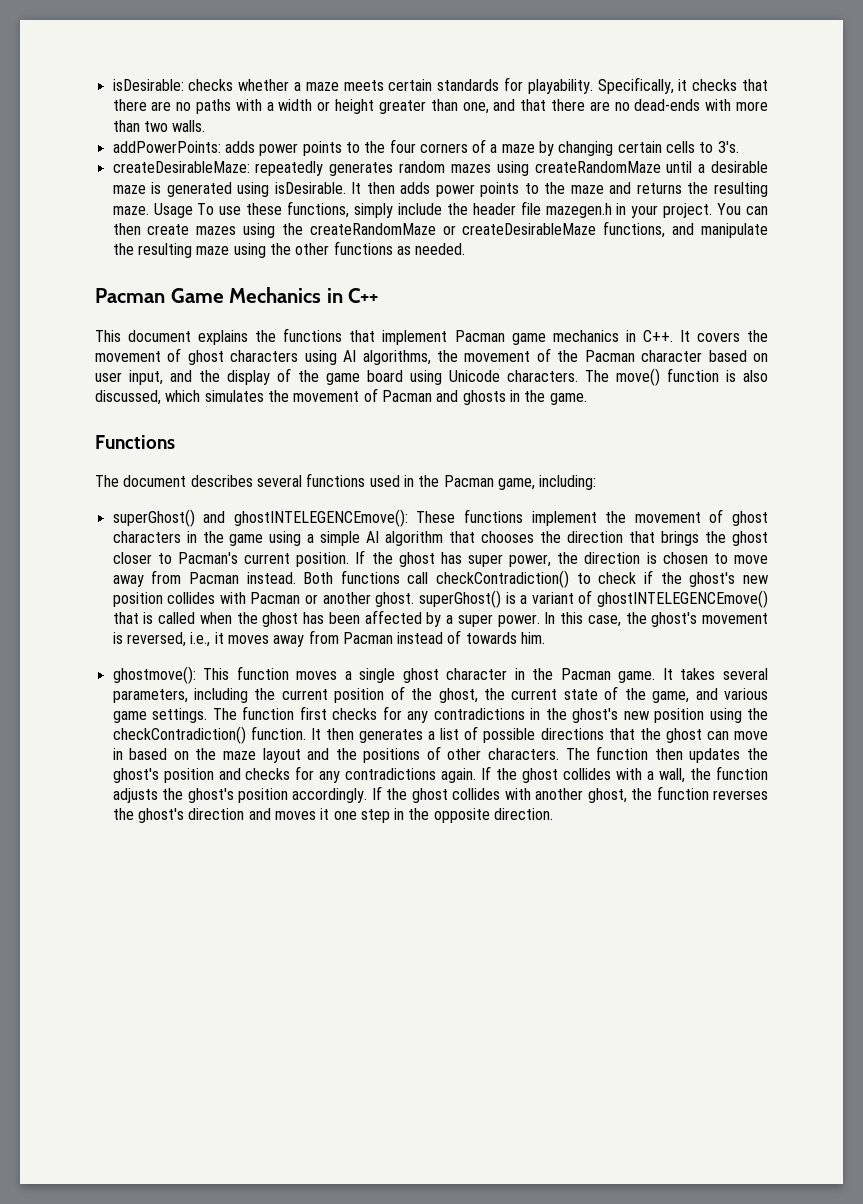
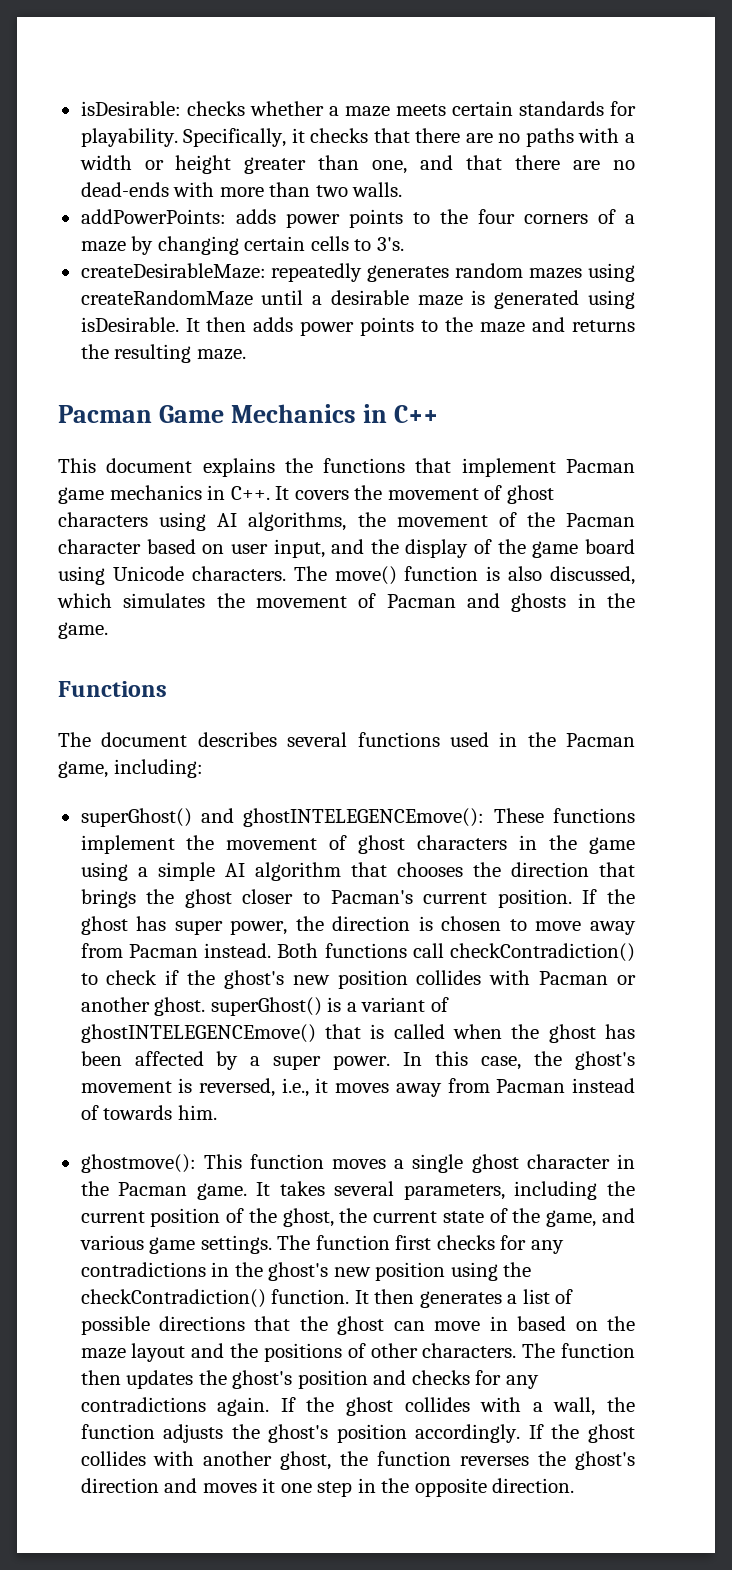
- Usage To use these functions, simply include the header file mazegen.h in your project. You can then create mazes using the createRandomMaze or createDesirableMaze functions, and manipulate the resulting maze using the other functions as needed.

